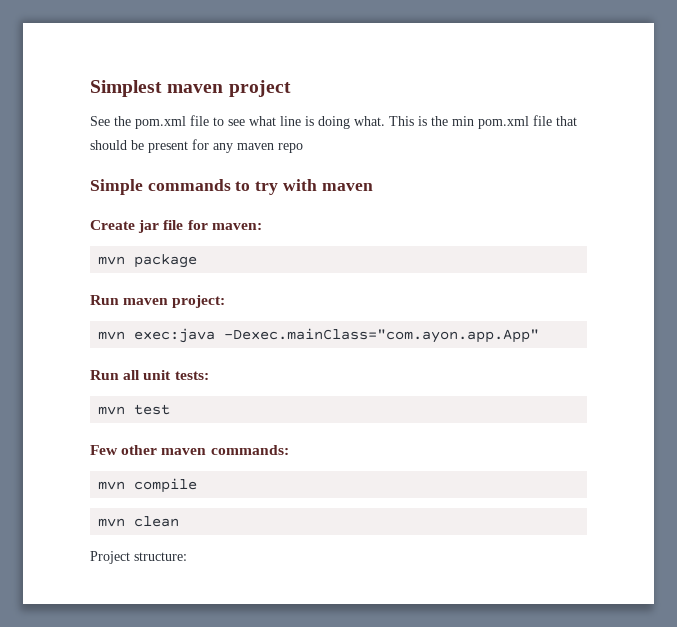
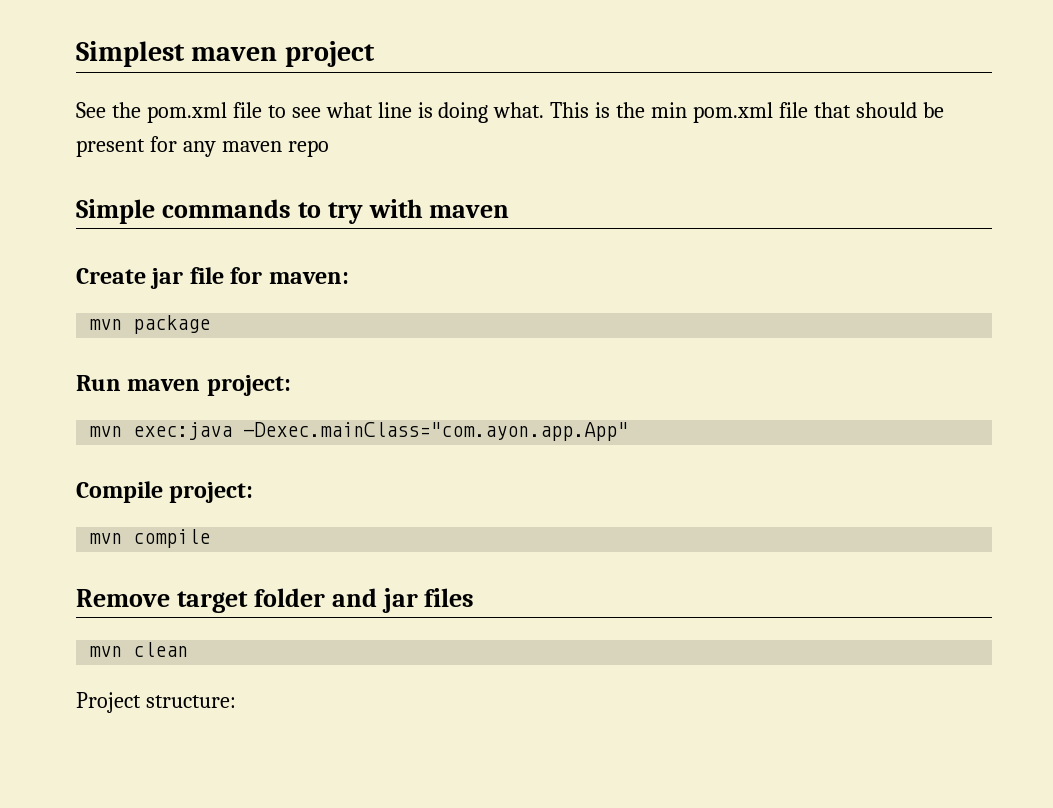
- Run all unit tests:
- mvn test
- Few other maven commands:
+ Compile project:
  mvn compile
+ Remove target folder and jar files

